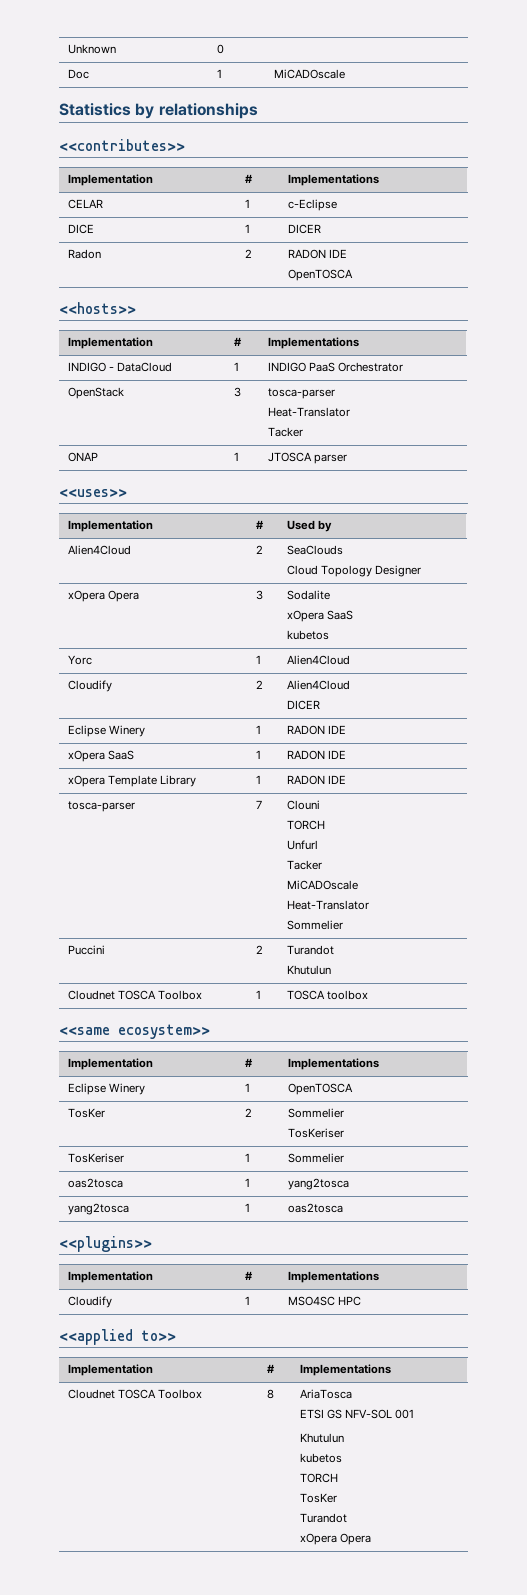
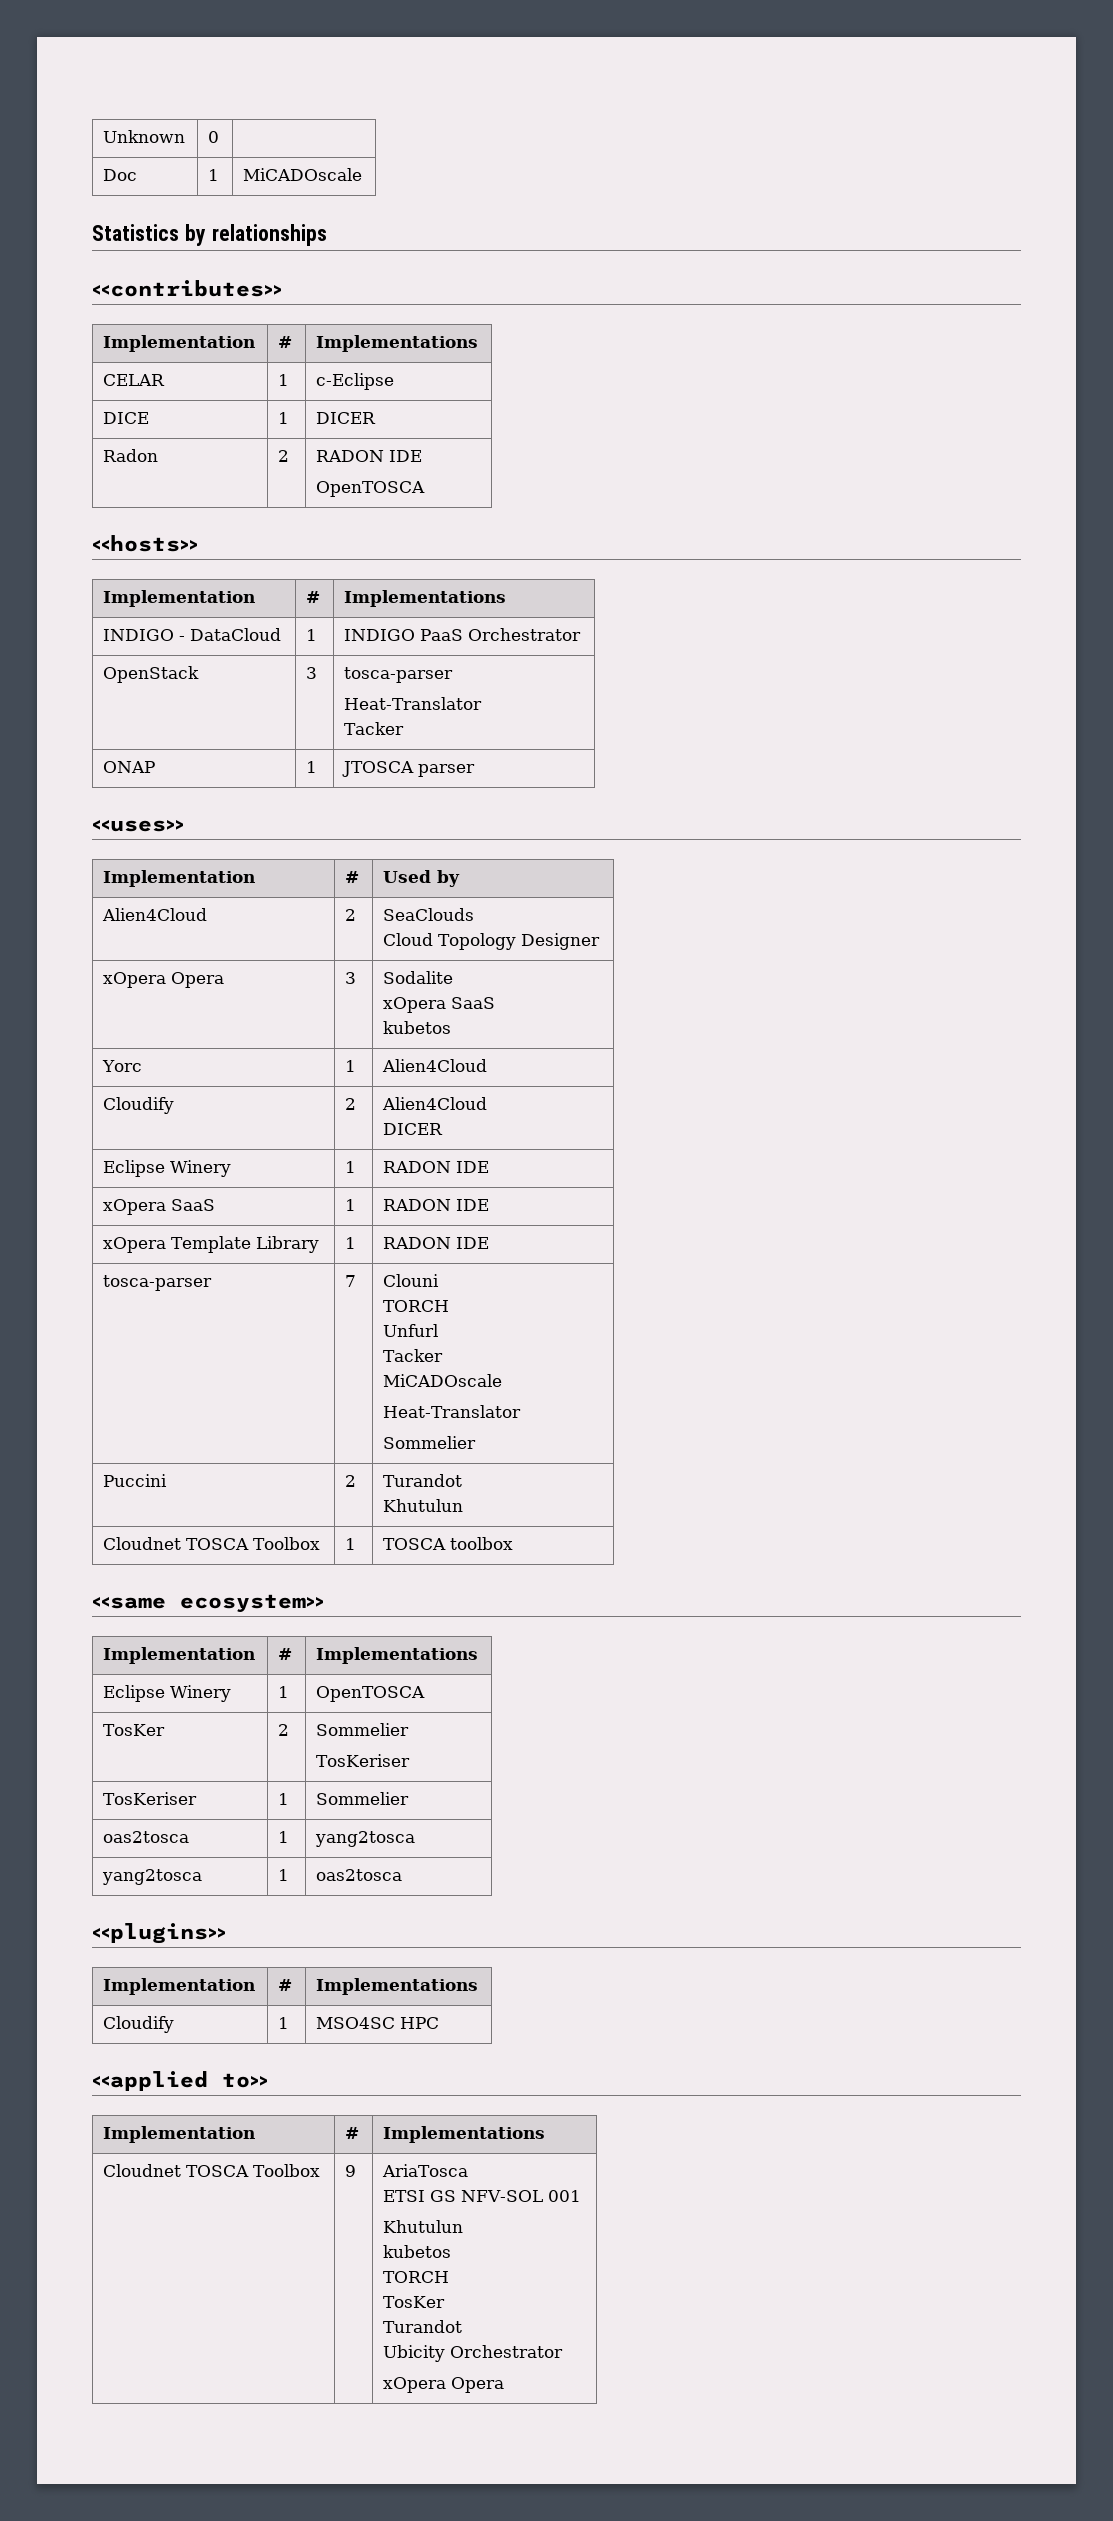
- Cloudnet TOSCA Toolbox | 8 | AriaTosca
+ Cloudnet TOSCA Toolbox | 9 | AriaTosca
  ETSI GS NFV-SOL 001
  Khutulun
  kubetos
  TORCH
  TosKer
  Turandot
+ Ubicity Orchestrator

